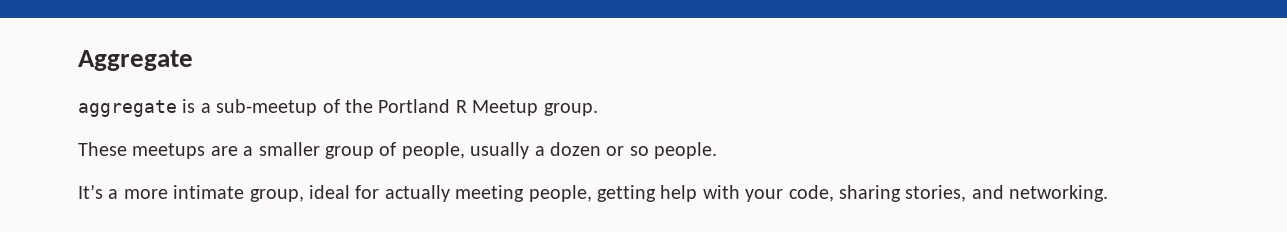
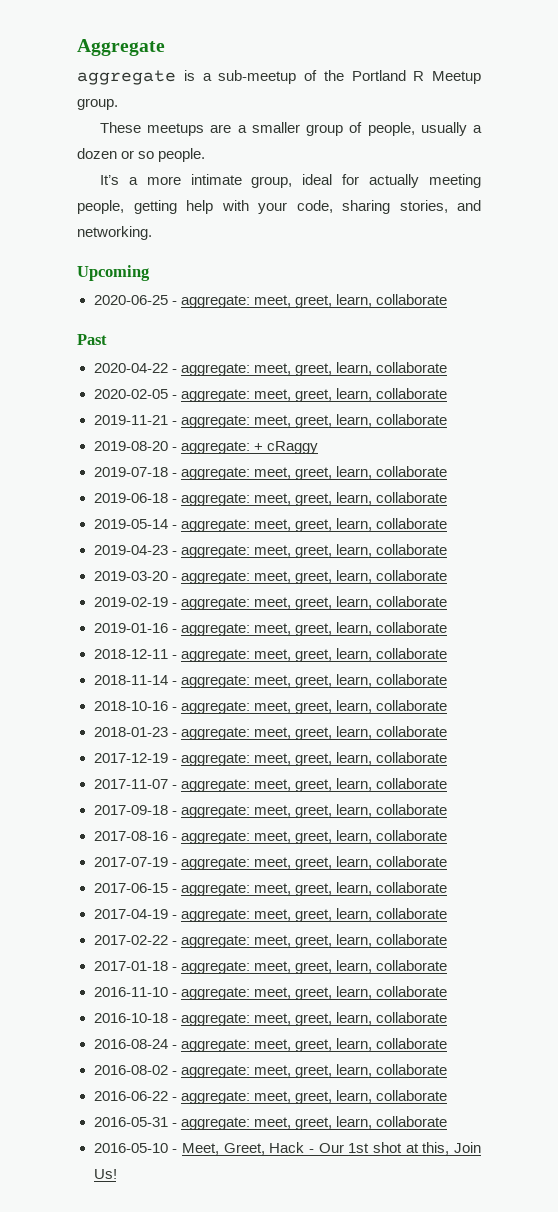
+ Upcoming
+ 2020-06-25 - aggregate: meet, greet, learn, collaborate
+ Past
+ 2020-04-22 - aggregate: meet, greet, learn, collaborate
+ 2020-02-05 - aggregate: meet, greet, learn, collaborate
+ 2019-11-21 - aggregate: meet, greet, learn, collaborate
+ 2019-08-20 - aggregate: + cRaggy
+ 2019-07-18 - aggregate: meet, greet, learn, collaborate
+ 2019-06-18 - aggregate: meet, greet, learn, collaborate
+ 2019-05-14 - aggregate: meet, greet, learn, collaborate
+ 2019-04-23 - aggregate: meet, greet, learn, collaborate
+ 2019-03-20 - aggregate: meet, greet, learn, collaborate
+ 2019-02-19 - aggregate: meet, greet, learn, collaborate
+ 2019-01-16 - aggregate: meet, greet, learn, collaborate
+ 2018-12-11 - aggregate: meet, greet, learn, collaborate
+ 2018-11-14 - aggregate: meet, greet, learn, collaborate
+ 2018-10-16 - aggregate: meet, greet, learn, collaborate
+ 2018-01-23 - aggregate: meet, greet, learn, collaborate
+ 2017-12-19 - aggregate: meet, greet, learn, collaborate
+ 2017-11-07 - aggregate: meet, greet, learn, collaborate
+ 2017-09-18 - aggregate: meet, greet, learn, collaborate
+ 2017-08-16 - aggregate: meet, greet, learn, collaborate
+ 2017-07-19 - aggregate: meet, greet, learn, collaborate
+ 2017-06-15 - aggregate: meet, greet, learn, collaborate
+ 2017-04-19 - aggregate: meet, greet, learn, collaborate
+ 2017-02-22 - aggregate: meet, greet, learn, collaborate
+ 2017-01-18 - aggregate: meet, greet, learn, collaborate
+ 2016-11-10 - aggregate: meet, greet, learn, collaborate
+ 2016-10-18 - aggregate: meet, greet, learn, collaborate
+ 2016-08-24 - aggregate: meet, greet, learn, collaborate
+ 2016-08-02 - aggregate: meet, greet, learn, collaborate
+ 2016-06-22 - aggregate: meet, greet, learn, collaborate
+ 2016-05-31 - aggregate: meet, greet, learn, collaborate
+ 2016-05-10 - Meet, Greet, Hack - Our 1st shot at this, Join Us!

